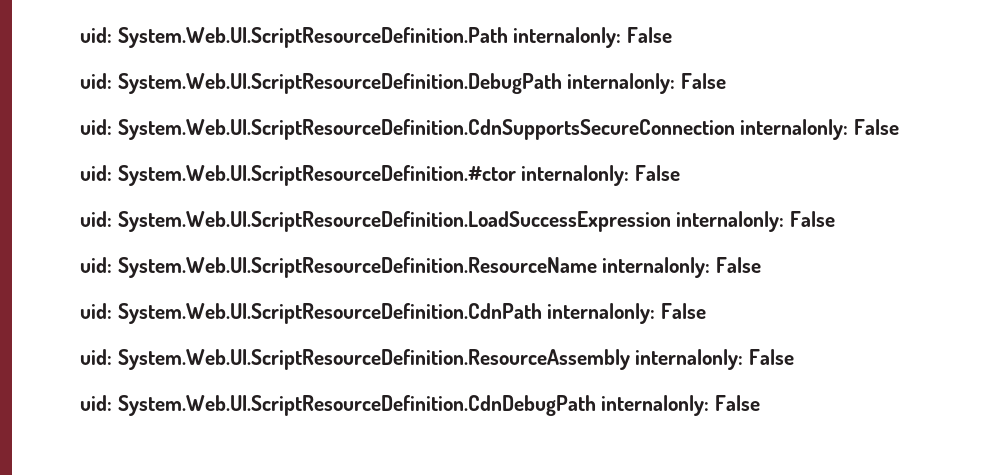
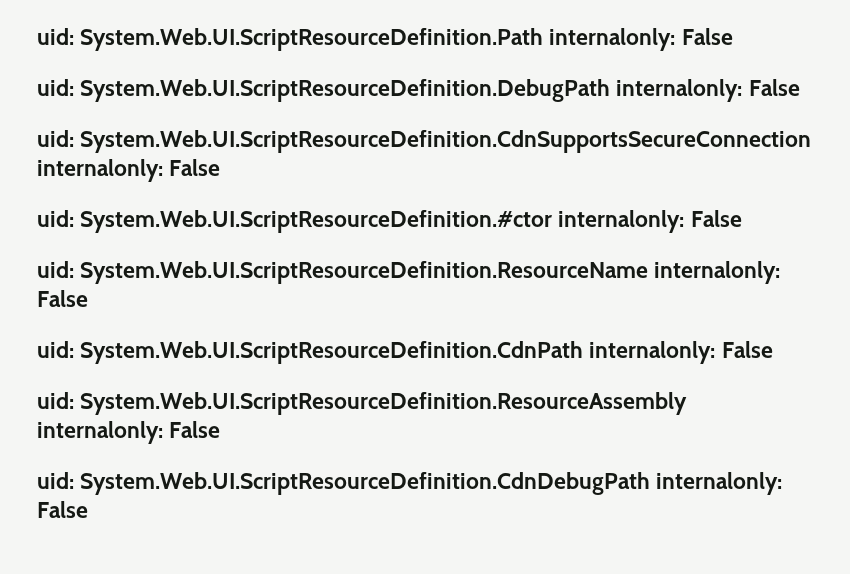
- uid: System.Web.UI.ScriptResourceDefinition.LoadSuccessExpression internalonly: False

